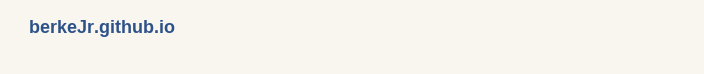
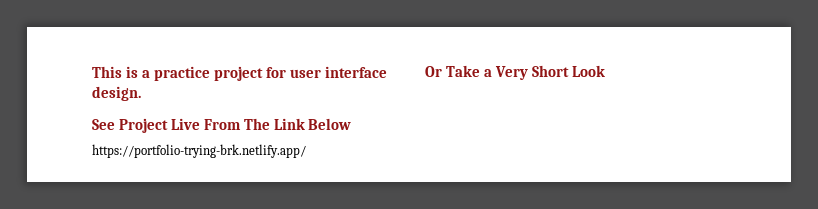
- berkeJr.github.io
+ This is a practice project for user interface design.
+ See Project Live From The Link Below
+ https://portfolio-trying-brk.netlify.app/
+ Or Take a Very Short Look

